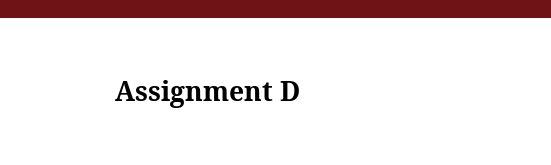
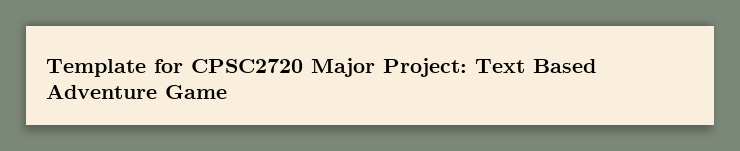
- Assignment D
+ Template for CPSC2720 Major Project: Text Based Adventure Game

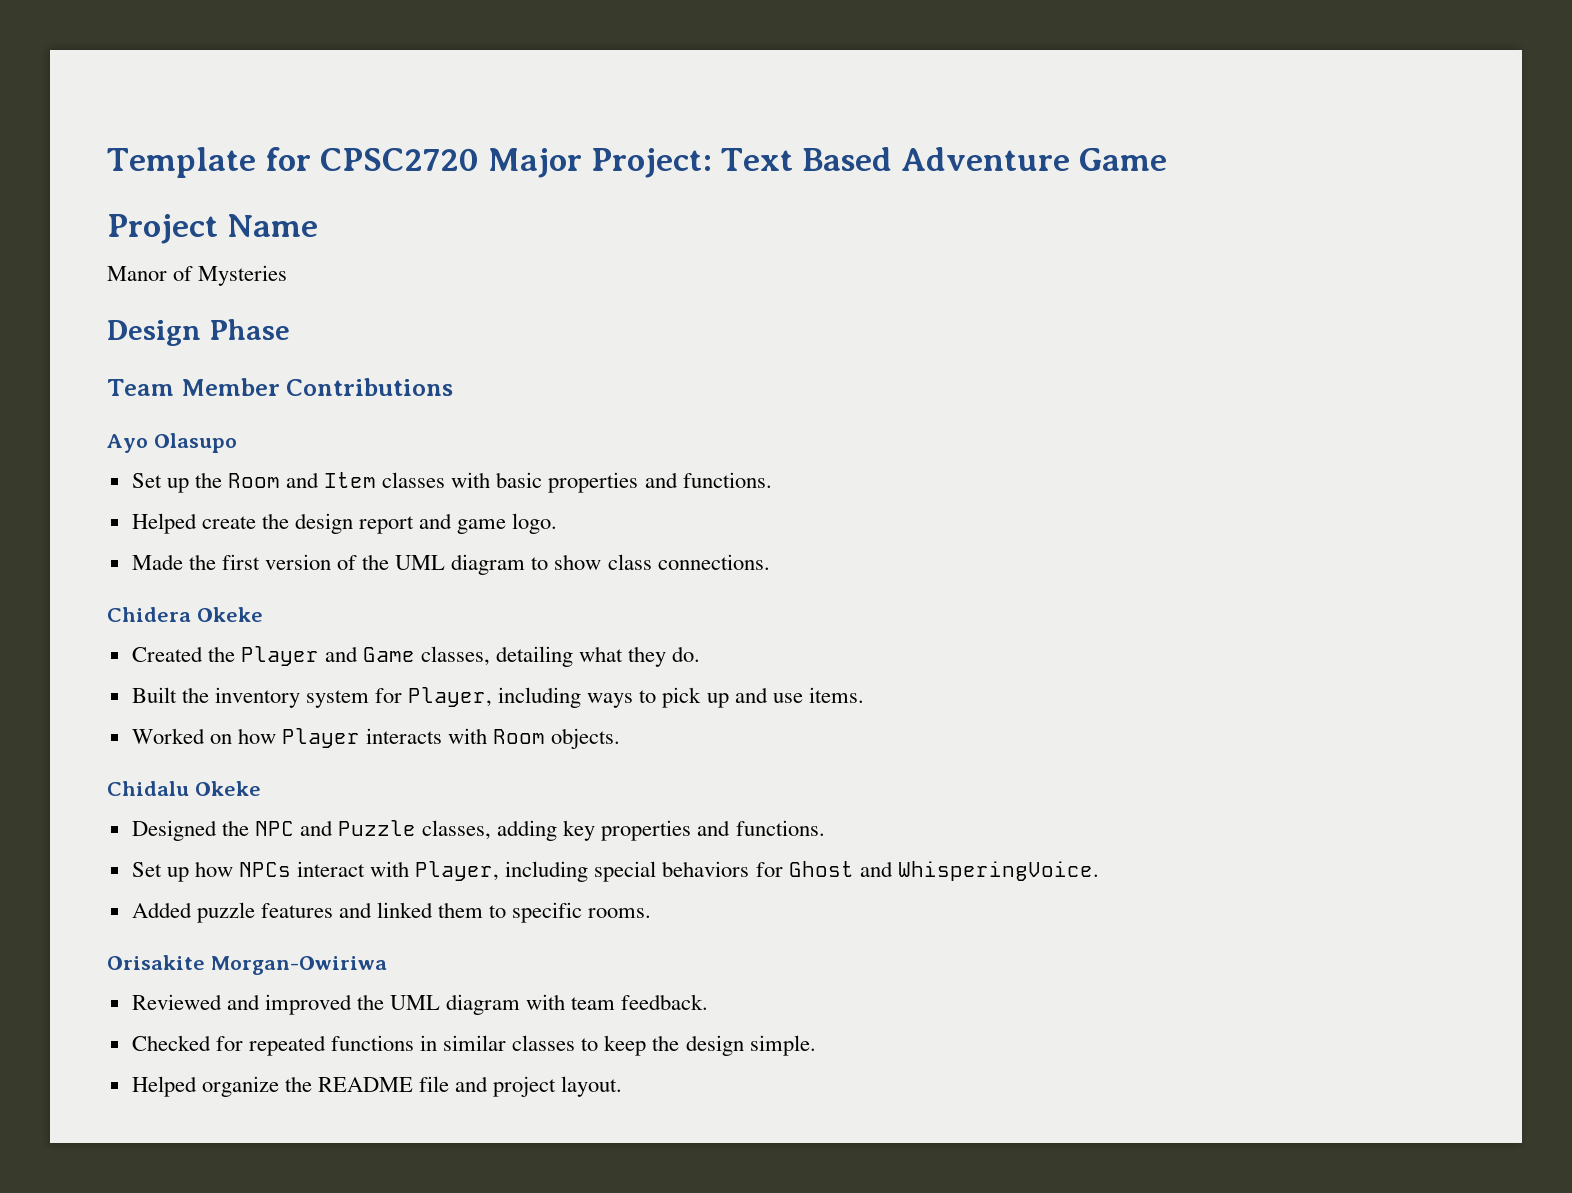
+ Project Name
+ Manor of Mysteries
+ Design Phase
+ Team Member Contributions
+ Ayo Olasupo
+ Set up the Room and Item classes with basic properties and functions.
+ Helped create the design report and game logo.
+ Made the first version of the UML diagram to show class connections.
+ Chidera Okeke
+ Created the Player and Game classes, detailing what they do.
+ Built the inventory system for Player, including ways to pick up and use items.
+ Worked on how Player interacts with Room objects.
+ Chidalu Okeke
+ Designed the NPC and Puzzle classes, adding key properties and functions.
+ Set up how NPCs interact with Player, including special behaviors for Ghost and WhisperingVoice.
+ Added puzzle features and linked them to specific rooms.
+ Orisakite Morgan-Owiriwa
+ Reviewed and improved the UML diagram with team feedback.
+ Checked for repeated functions in similar classes to keep the design simple.
+ Helped organize the README file and project layout.

